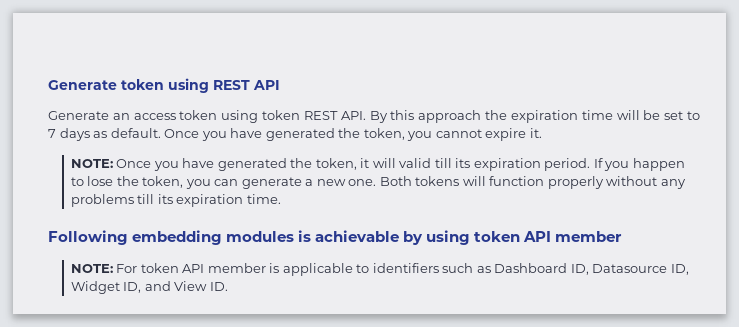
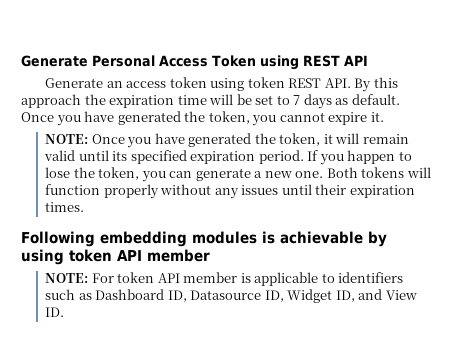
- Generate token using REST API
+ Generate Personal Access Token using REST API
- NOTE: Once you have generated the token, it will valid till its expiration period.
+ NOTE: Once you have generated the token, it will remain valid until its specified expiration period.
- Both tokens will function properly without any problems till its expiration time.
+ Both tokens will function properly without any issues until their expiration times.

